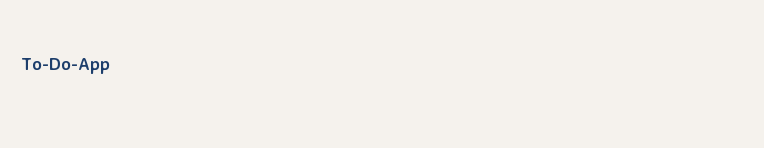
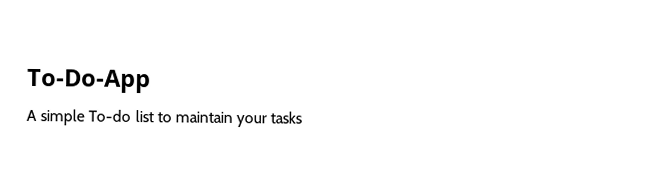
+ A simple To-do list to maintain your tasks

